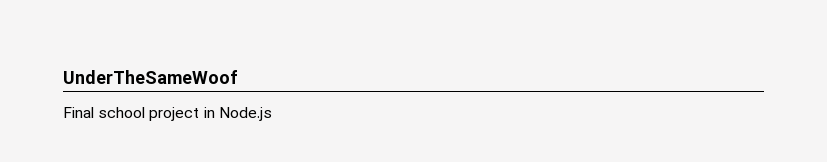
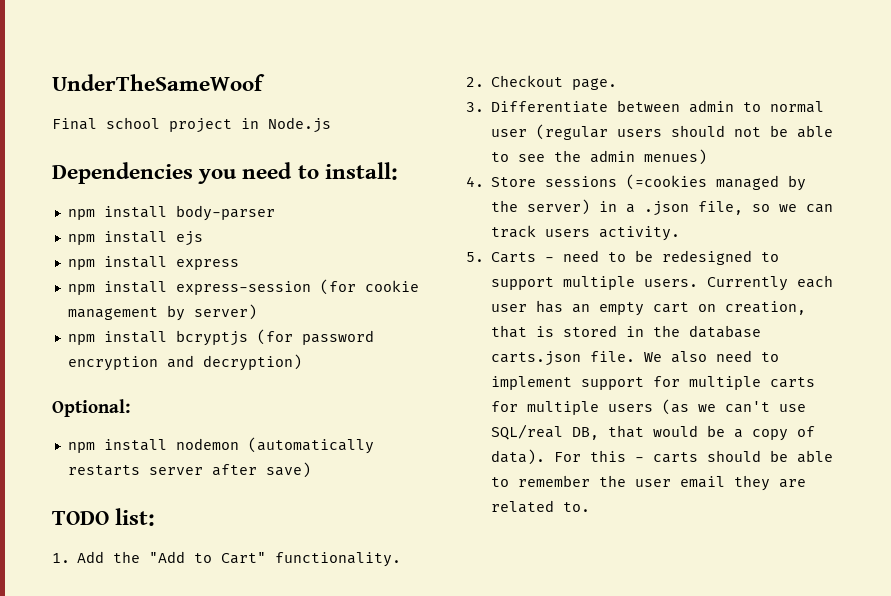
+ Dependencies you need to install:
+ npm install body-parser
+ npm install ejs
+ npm install express
+ npm install express-session (for cookie management by server)
+ npm install bcryptjs (for password encryption and decryption)
+ Optional:
+ npm install nodemon (automatically restarts server after save)
+ TODO list:
+ 1. Add the "Add to Cart" functionality.
+ 2. Checkout page.
+ 3. Differentiate between admin to normal user (regular users should not be able to see the admin menues)
+ 4. Store sessions (=cookies managed by the server) in a .json file, so we can track users activity.
+ 5. Carts - need to be redesigned to support multiple users. Currently each user has an empty cart on creation, that is stored in the database carts.json file. We also need to implement support for multiple carts for multiple users (as we can't use SQL/real DB, that would be a copy of data). For this - carts should be able to remember the user email they are related to.

